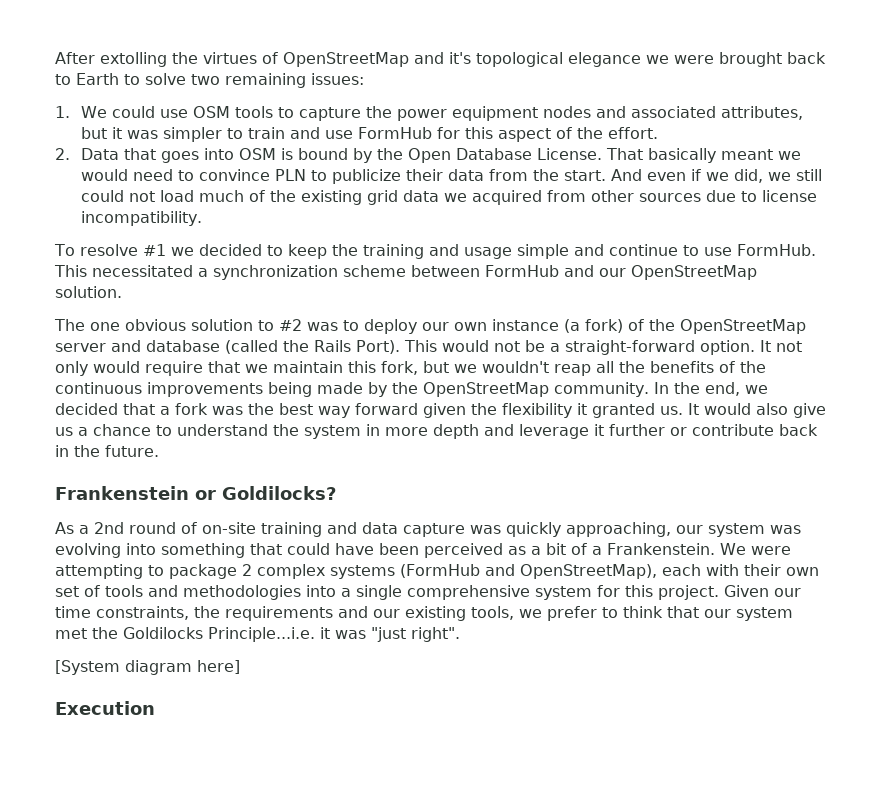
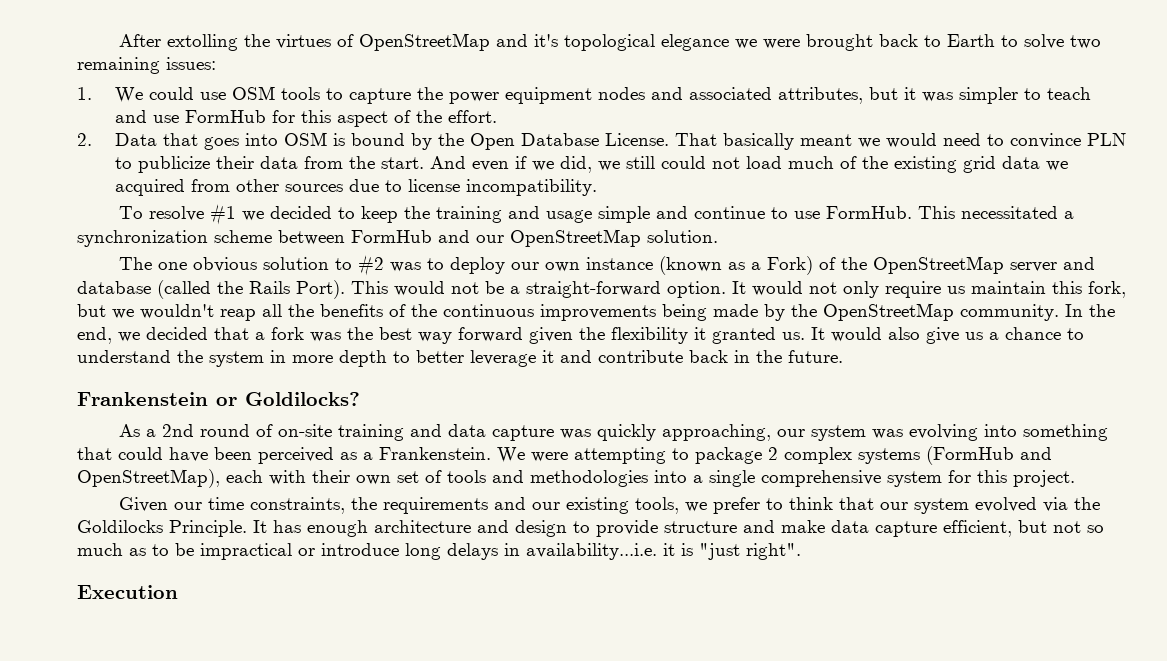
- 1. We could use OSM tools to capture the power equipment nodes and associated attributes, but it was simpler to train and use FormHub for this aspect of the effort.
+ 1. We could use OSM tools to capture the power equipment nodes and associated attributes, but it was simpler to teach and use FormHub for this aspect of the effort.
- The one obvious solution to #2 was to deploy our own instance (a fork) of the OpenStreetMap server and database (called the Rails Port).
+ The one obvious solution to #2 was to deploy our own instance (known as a Fork) of the OpenStreetMap server and database (called the Rails Port).
- It not only would require that we maintain this fork, but we wouldn't reap all the benefits of the continuous improvements being made by the OpenStreetMap community.
+ It would not only require us maintain this fork, but we wouldn't reap all the benefits of the continuous improvements being made by the OpenStreetMap community.
- It would also give us a chance to understand the system in more depth and leverage it further or contribute back in the future.
+ It would also give us a chance to understand the system in more depth to better leverage it and contribute back in the future.
- As a 2nd round of on-site training and data capture was quickly approaching, our system was evolving into something that could have been perceived as a bit of a Frankenstein.
+ As a 2nd round of on-site training and data capture was quickly approaching, our system was evolving into something that could have been perceived as a Frankenstein.
- We were attempting to package 2 complex systems (FormHub and OpenStreetMap), each with their own set of tools and methodologies into a single comprehensive system for this project. Given our time constraints, the requirements and our existing tools, we prefer to think that our system met the Goldilocks Principle...i.e. it was "just right".
+ We were attempting to package 2 complex systems (FormHub and OpenStreetMap), each with their own set of tools and methodologies into a single comprehensive system for this project.
+ Given our time constraints, the requirements and our existing tools, we prefer to think that our system evolved via the Goldilocks Principle. It has enough architecture and design to provide structure and make data capture efficient, but not so much as to be impractical or introduce long delays in availability...i.e. it is "just right".
- [System diagram here]

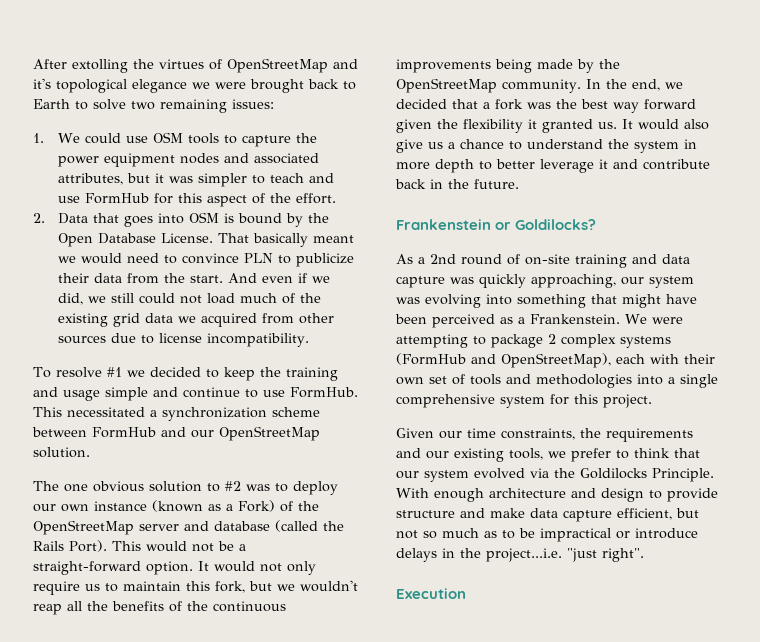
- It would not only require us maintain this fork, but we wouldn't reap all the benefits of the continuous improvements being made by the OpenStreetMap community.
+ It would not only require us to maintain this fork, but we wouldn't reap all the benefits of the continuous improvements being made by the OpenStreetMap community.
- As a 2nd round of on-site training and data capture was quickly approaching, our system was evolving into something that could have been perceived as a Frankenstein.
+ As a 2nd round of on-site training and data capture was quickly approaching, our system was evolving into something that might have been perceived as a Frankenstein.
- It has enough architecture and design to provide structure and make data capture efficient, but not so much as to be impractical or introduce long delays in availability...i.e. it is "just right".
+ With enough architecture and design to provide structure and make data capture efficient, but not so much as to be impractical or introduce delays in the project...i.e. "just right".

